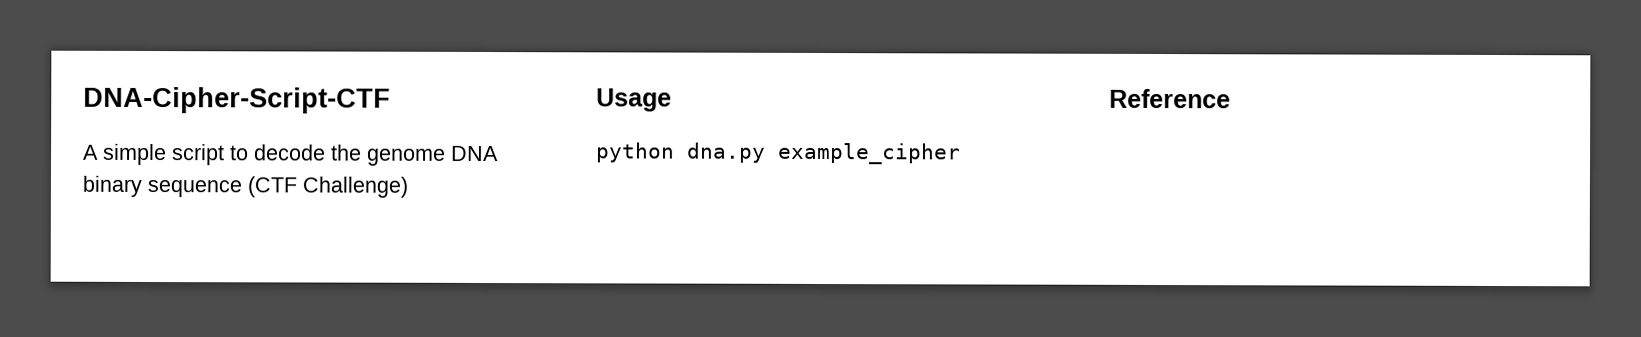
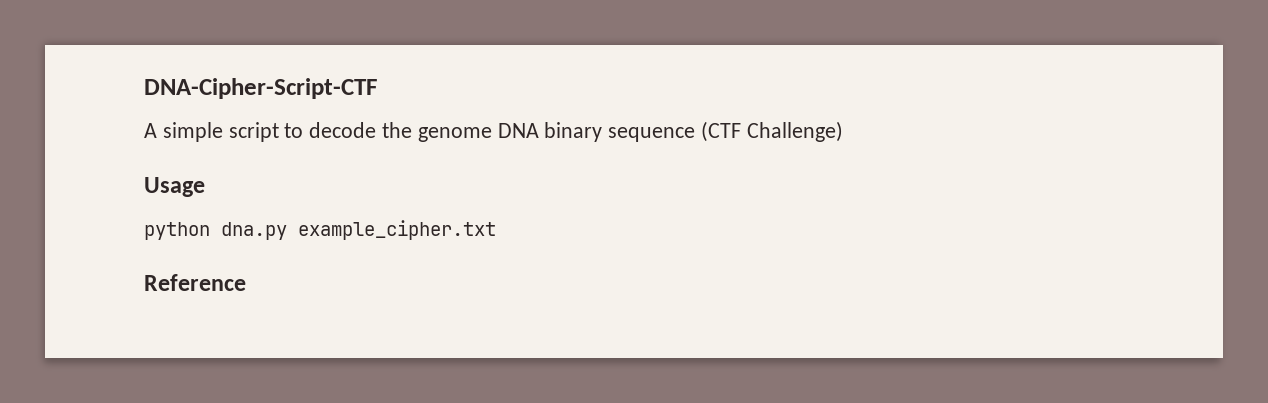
- python dna.py example_cipher
+ python dna.py example_cipher.txt

